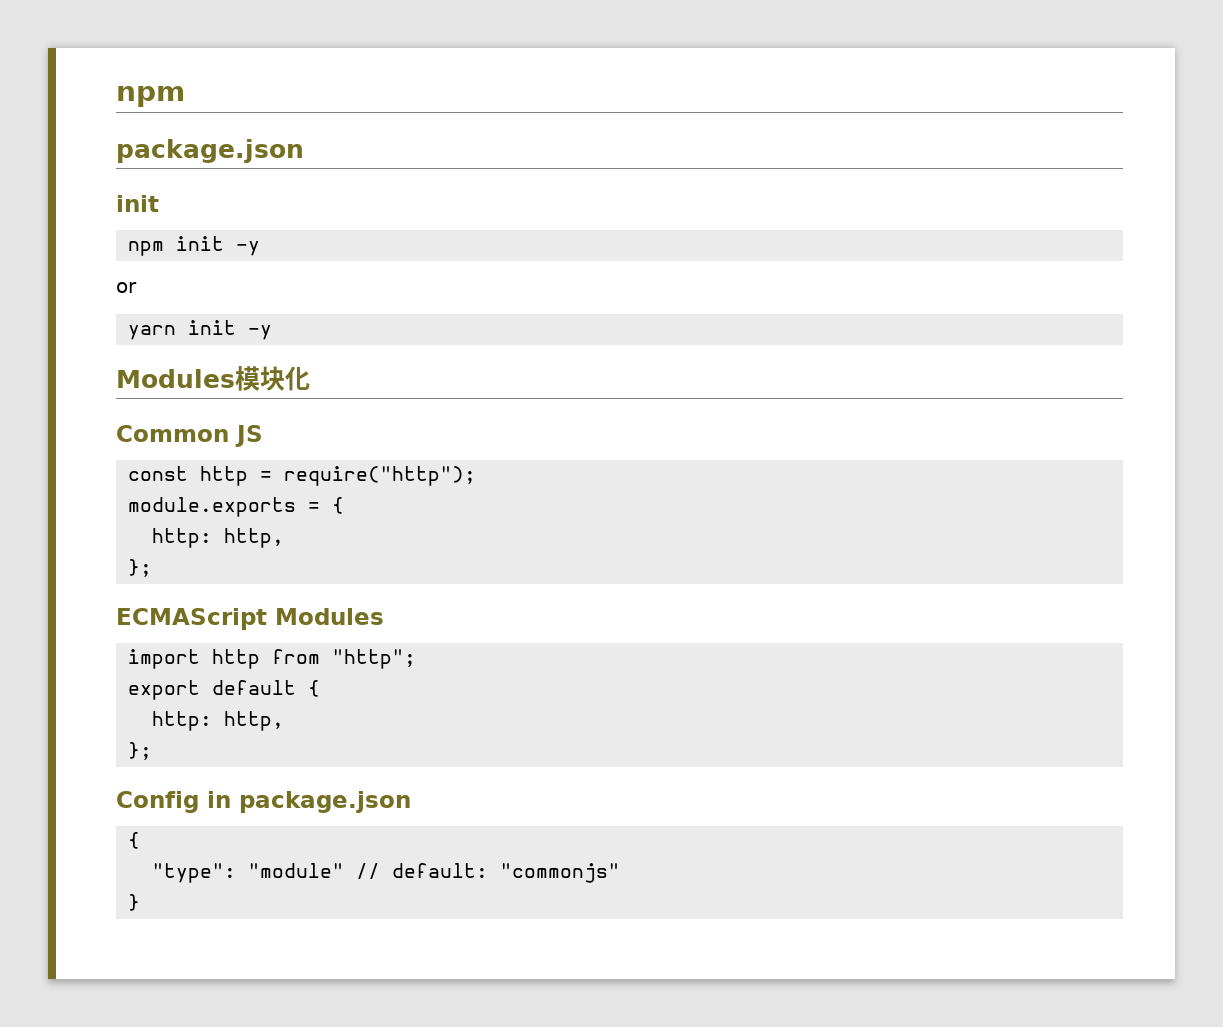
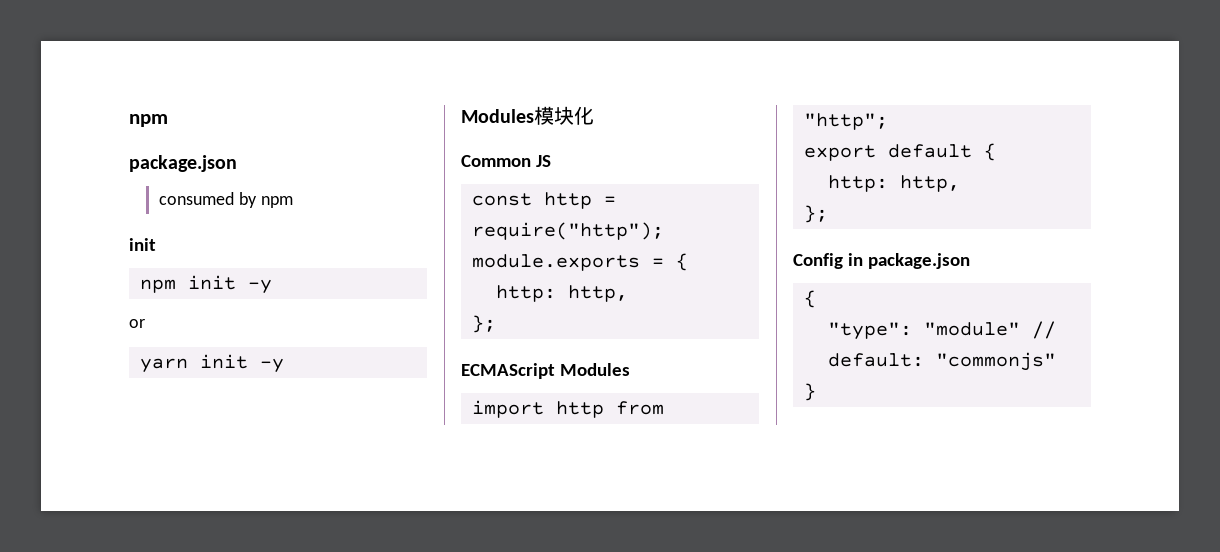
+ consumed by npm

